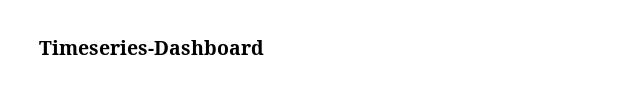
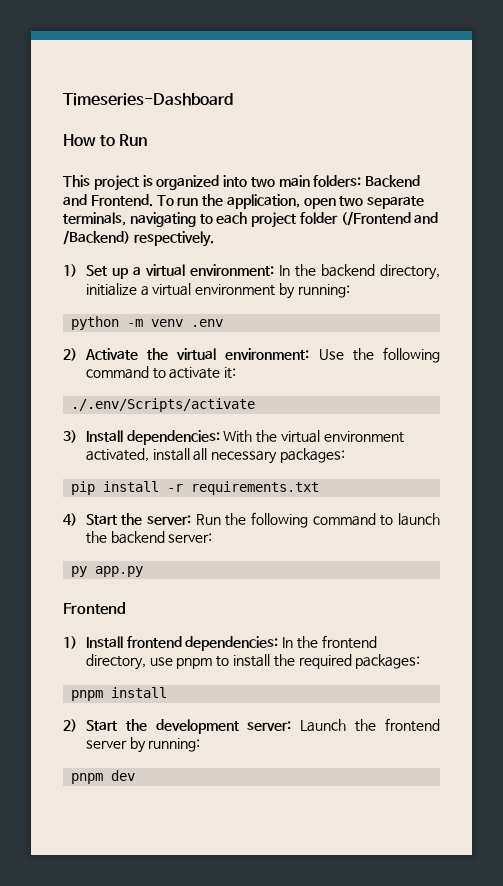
+ How to Run
+ This project is organized into two main folders: Backend and Frontend. To run the application, open two separate terminals, navigating to each project folder (/Frontend and /Backend) respectively.
+ 1) Set up a virtual environment: In the backend directory, initialize a virtual environment by running:
+ python -m venv .env
+ 2) Activate the virtual environment: Use the following command to activate it:
+ ./.env/Scripts/activate
+ 3) Install dependencies: With the virtual environment activated, install all necessary packages:
+ pip install -r requirements.txt
+ 4) Start the server: Run the following command to launch the backend server:
+ py app.py
+ Frontend
+ 1) Install frontend dependencies: In the frontend directory, use pnpm to install the required packages:
+ pnpm install
+ 2) Start the development server: Launch the frontend server by running:
+ pnpm dev

